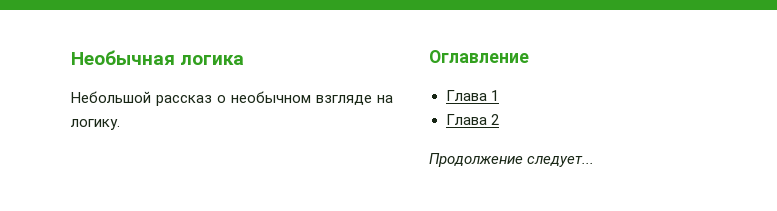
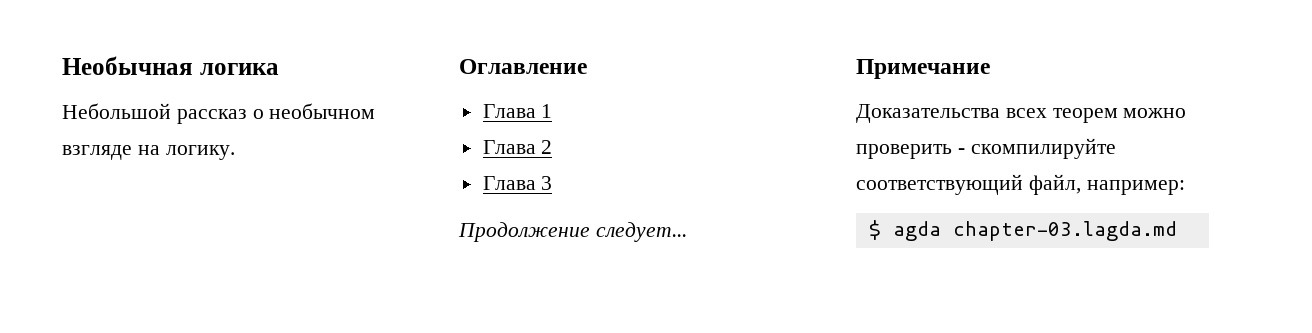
+ Глава 3
+ Примечание
+ Доказательства всех теорем можно проверить - скомпилируйте соответствующий файл, например:
+ $ agda chapter-03.lagda.md

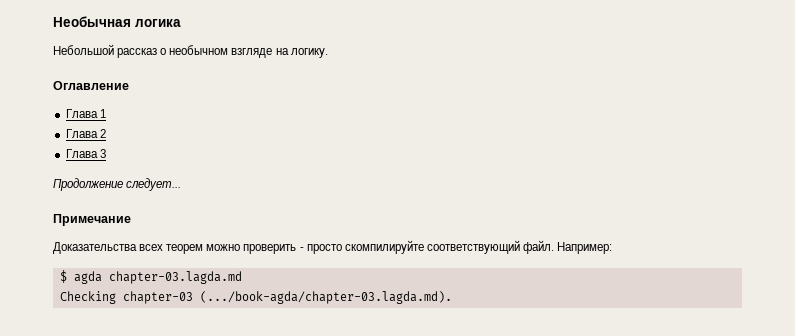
- Доказательства всех теорем можно проверить - скомпилируйте соответствующий файл, например:
+ Доказательства всех теорем можно проверить - просто скомпилируйте соответствующий файл. Например:
+ Checking chapter-03 (.../book-agda/chapter-03.lagda.md).

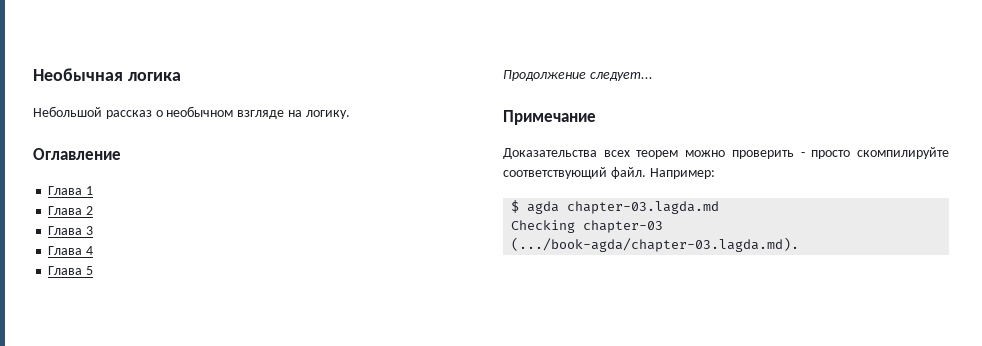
+ Глава 4
+ Глава 5

